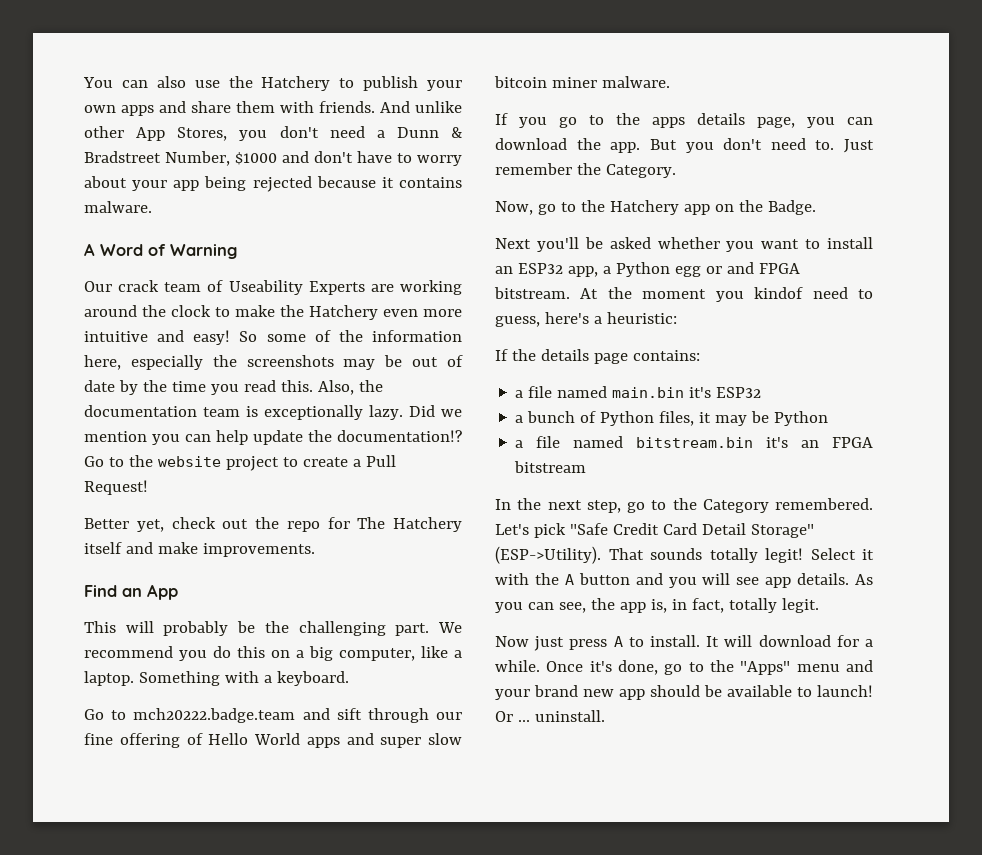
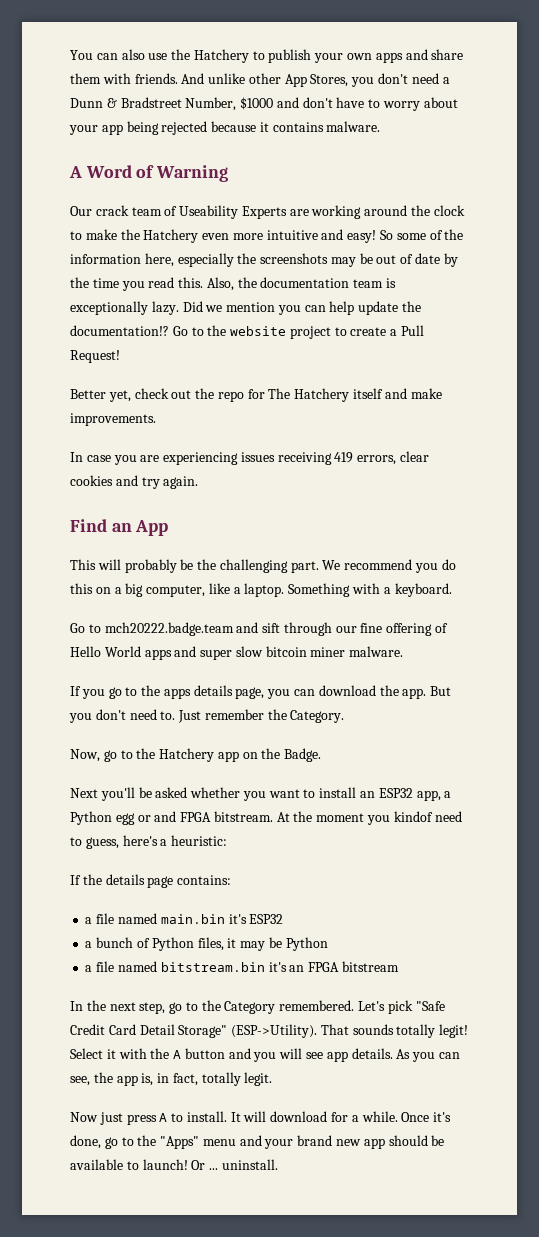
+ In case you are experiencing issues receiving 419 errors, clear cookies and try again.

